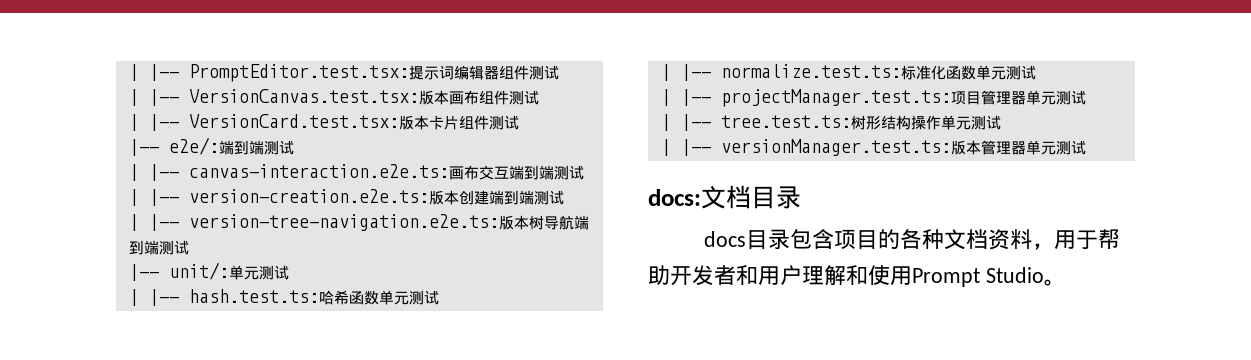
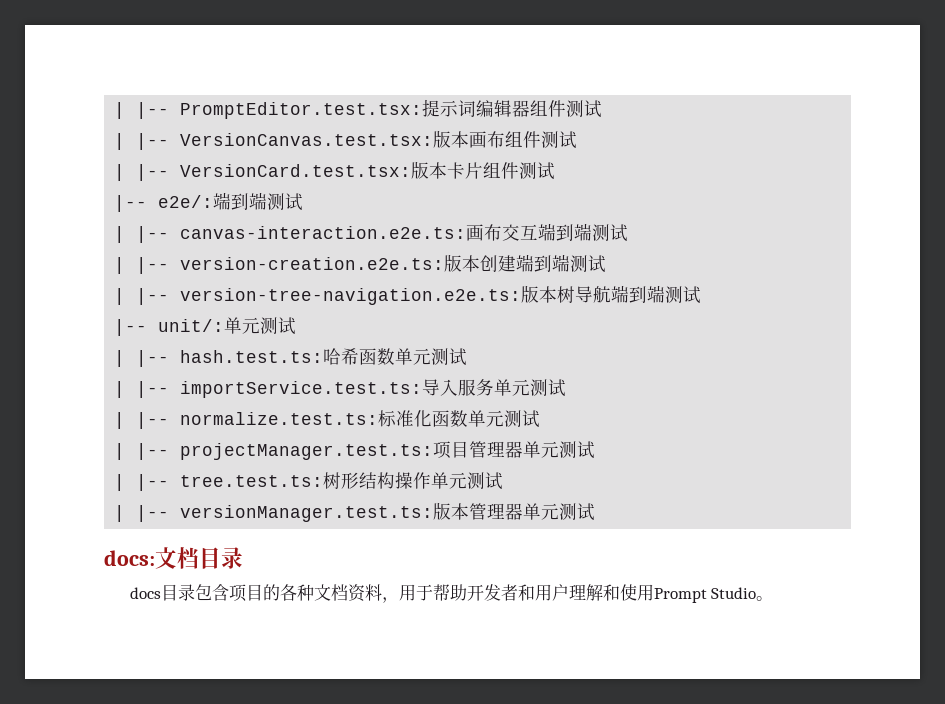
+ | |-- importService.test.ts:导入服务单元测试

